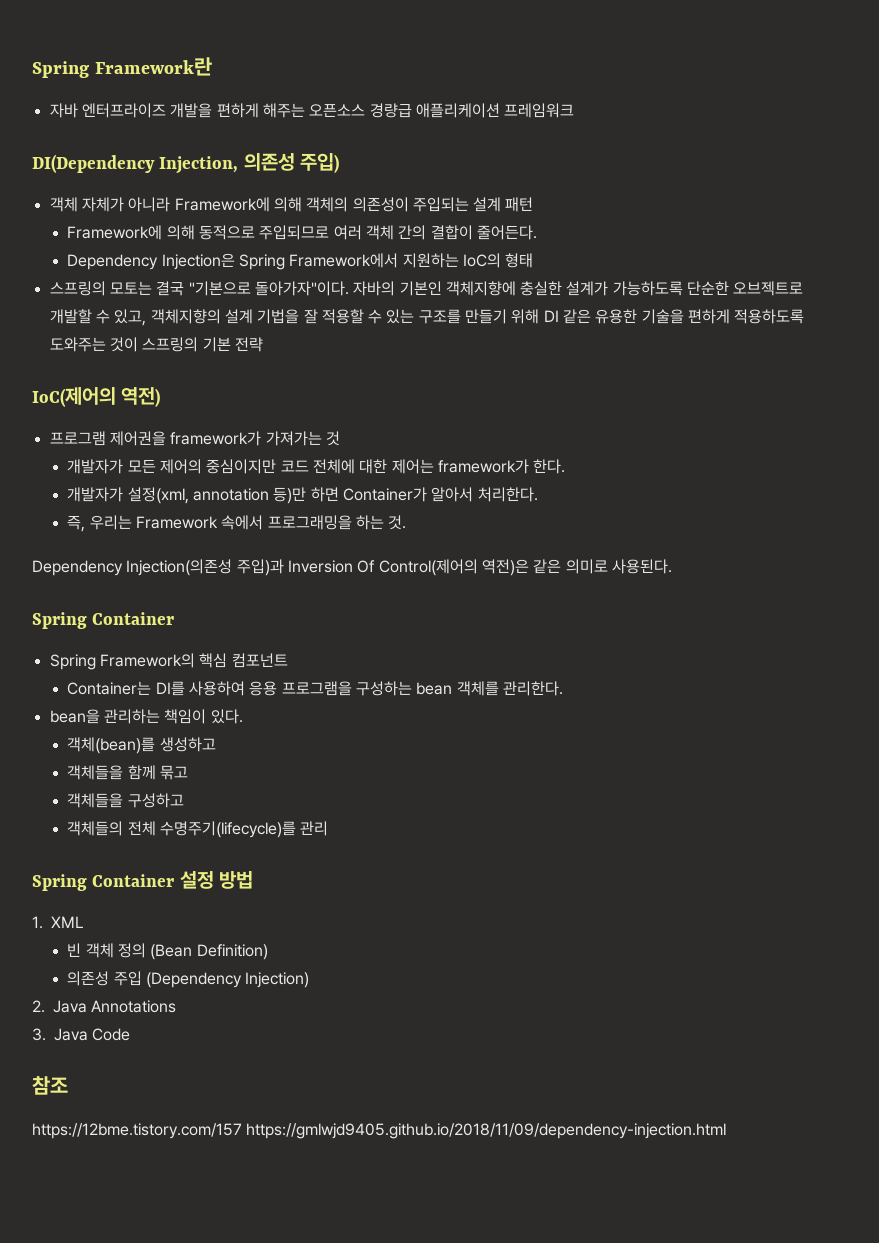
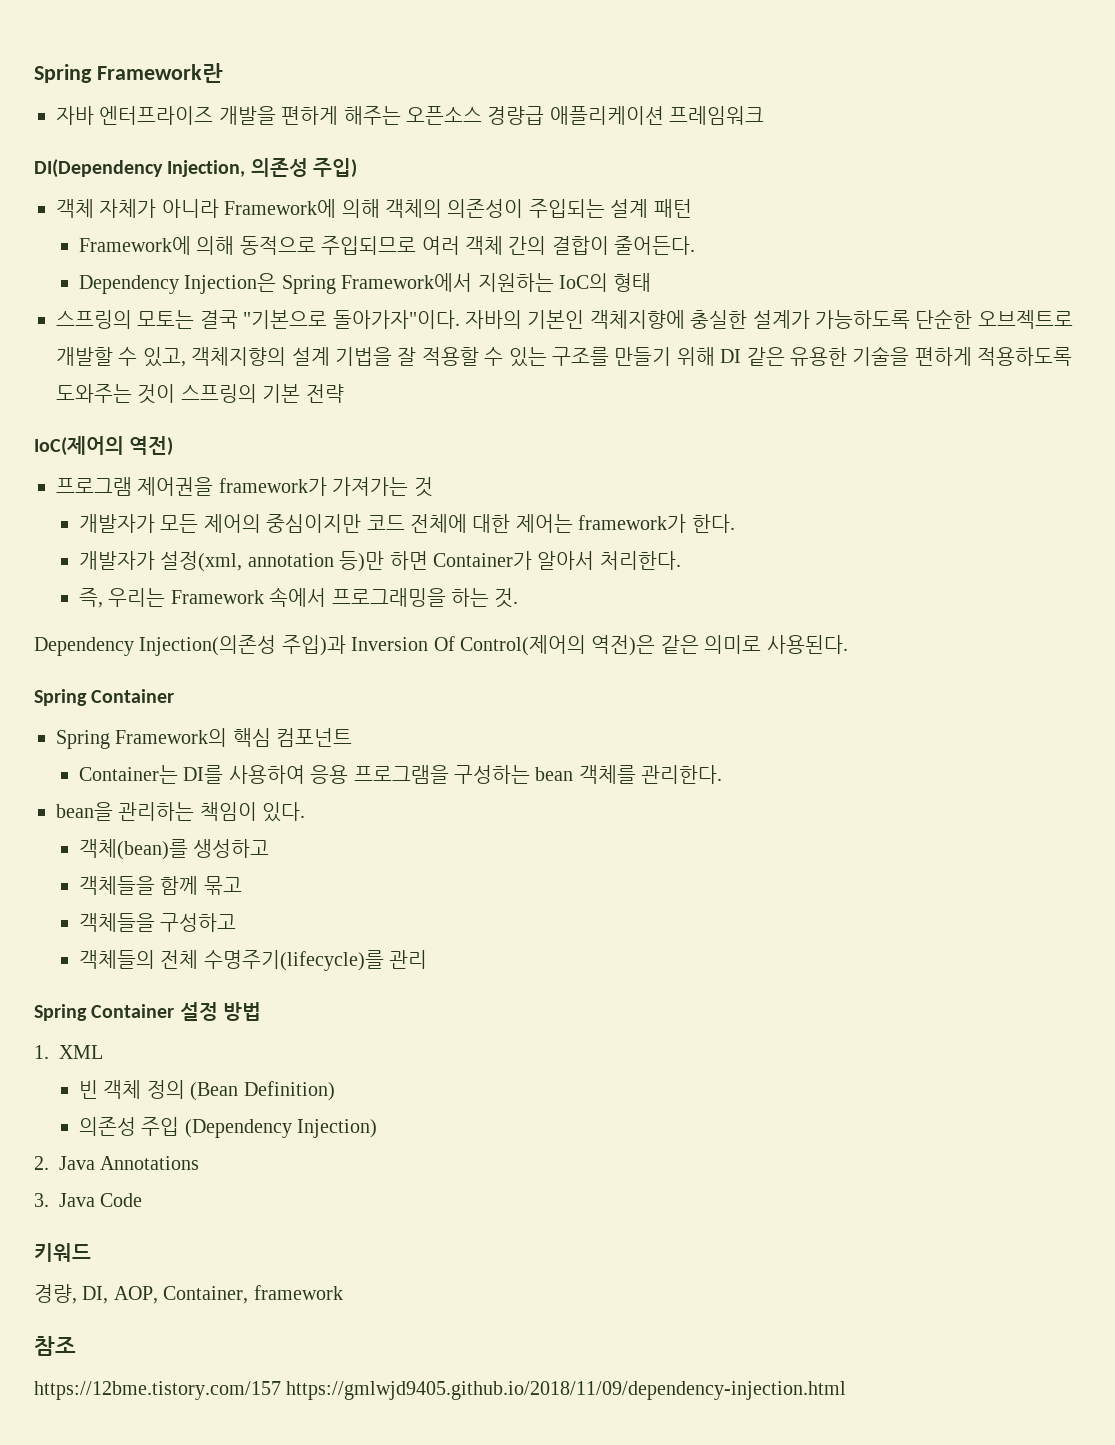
+ 키워드
+ 경량, DI, AOP, Container, framework

